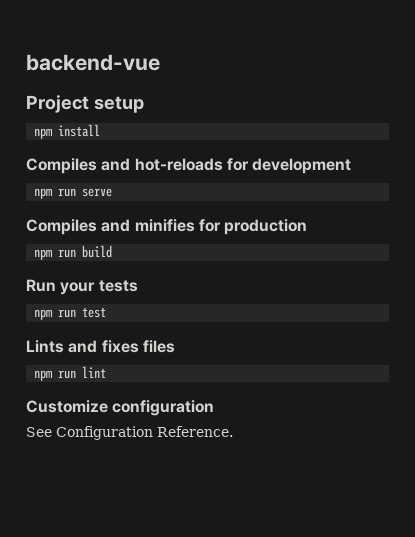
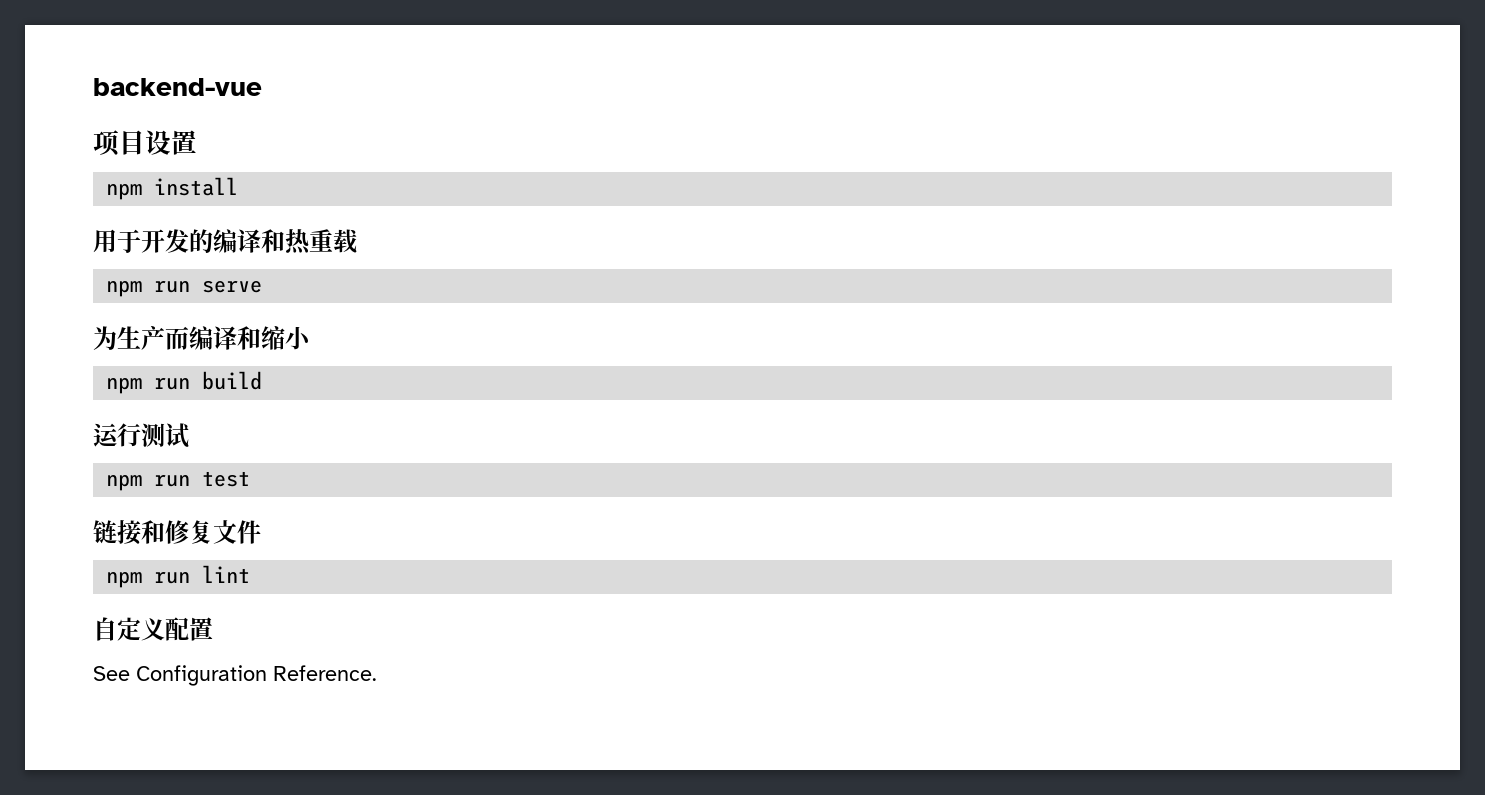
- Project setup
+ 项目设置
- Compiles and hot-reloads for development
+ 用于开发的编译和热重载
  npm run serve
- Compiles and minifies for production
+ 为生产而编译和缩小
- Run your tests
+ 运行测试
- Lints and fixes files
+ 链接和修复文件
- Customize configuration
+ 自定义配置

